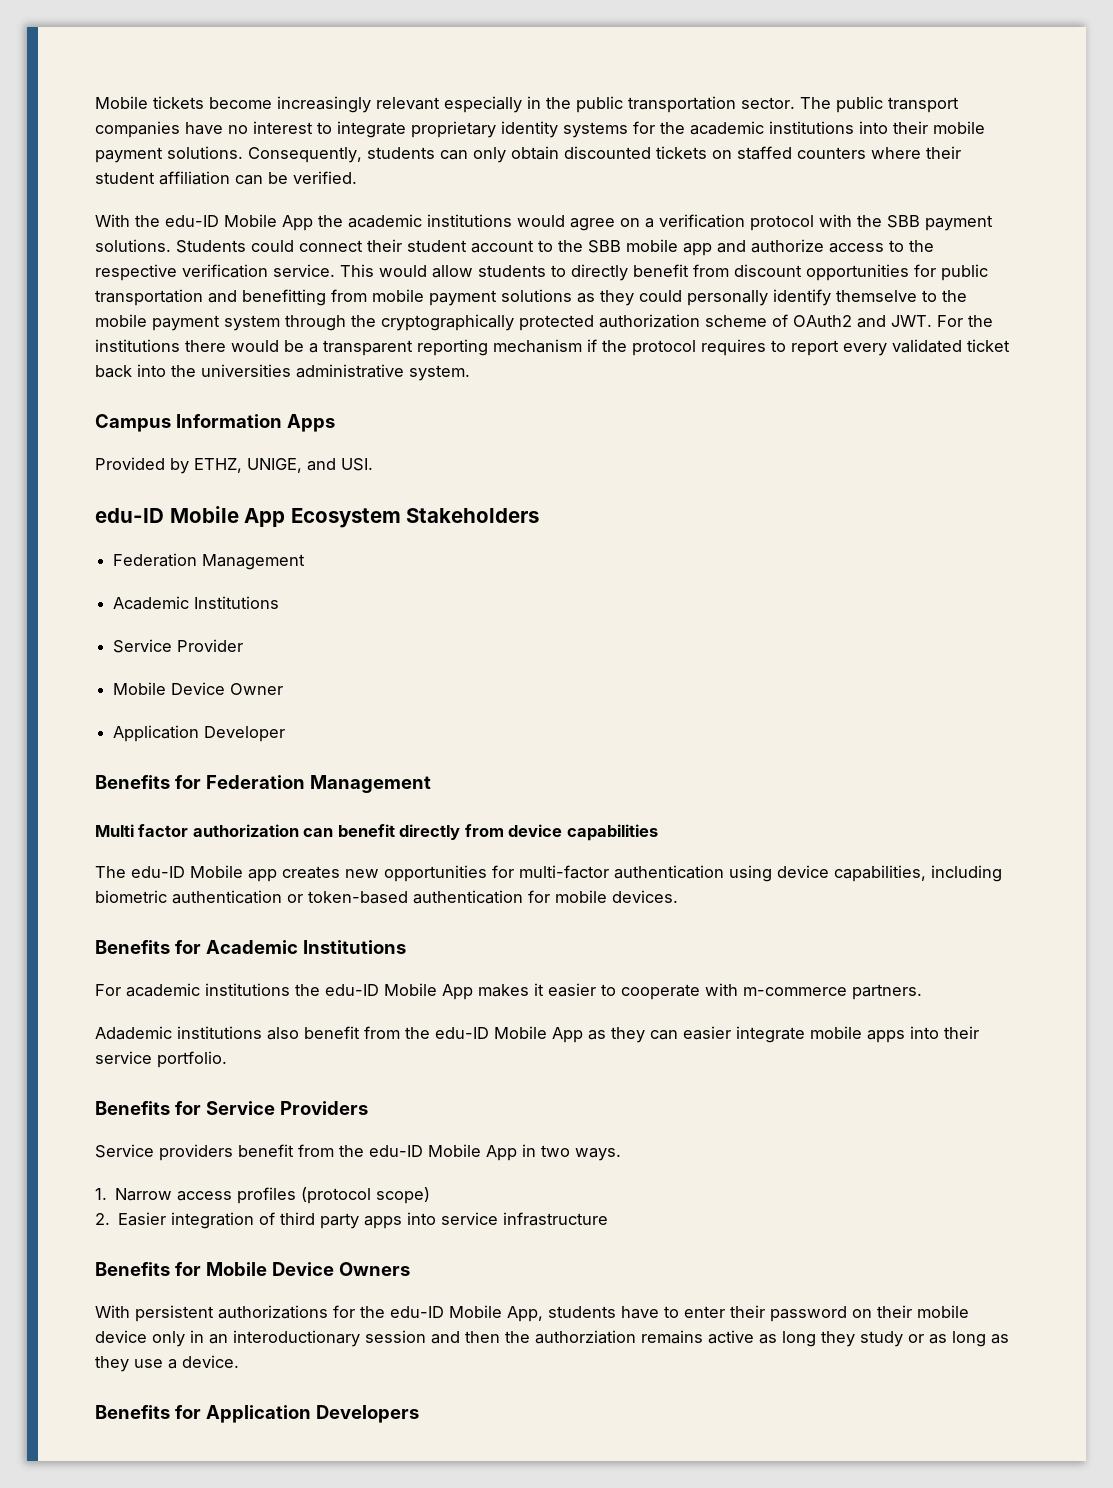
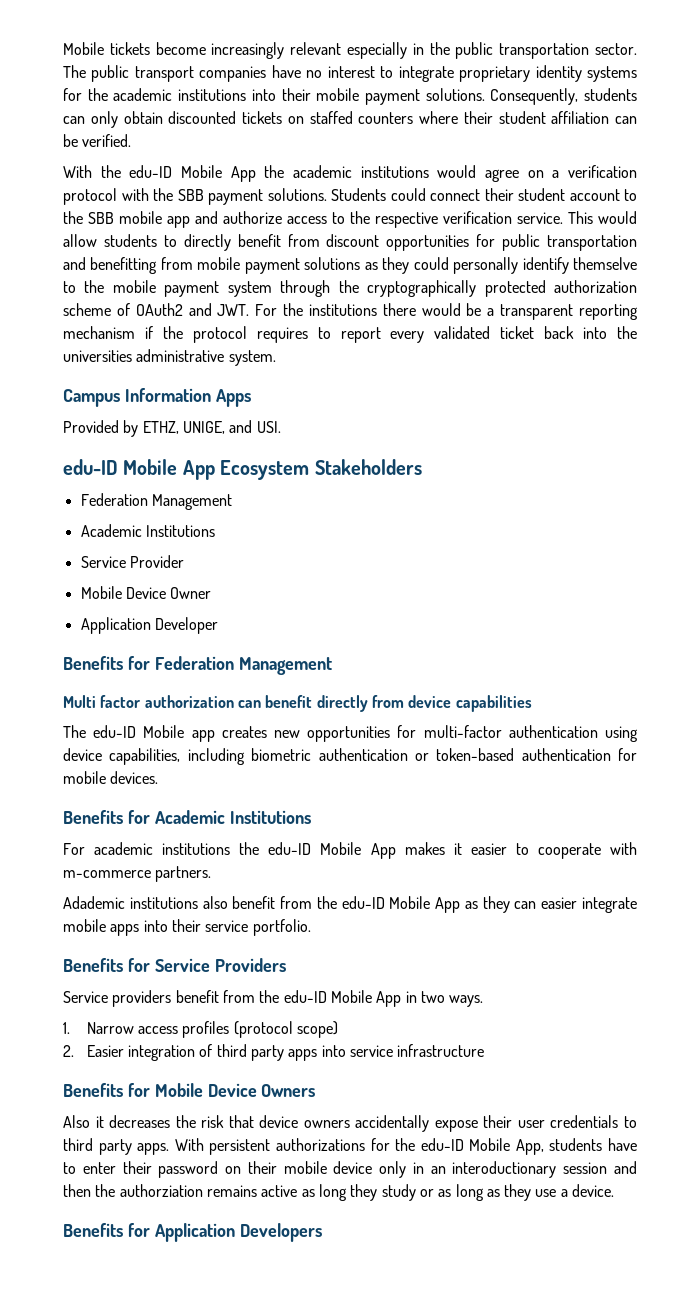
+ Also it decreases the risk that device owners accidentally expose their user credentials to third party apps.

